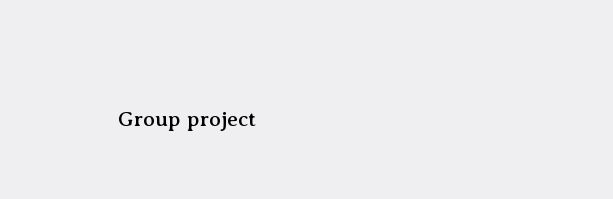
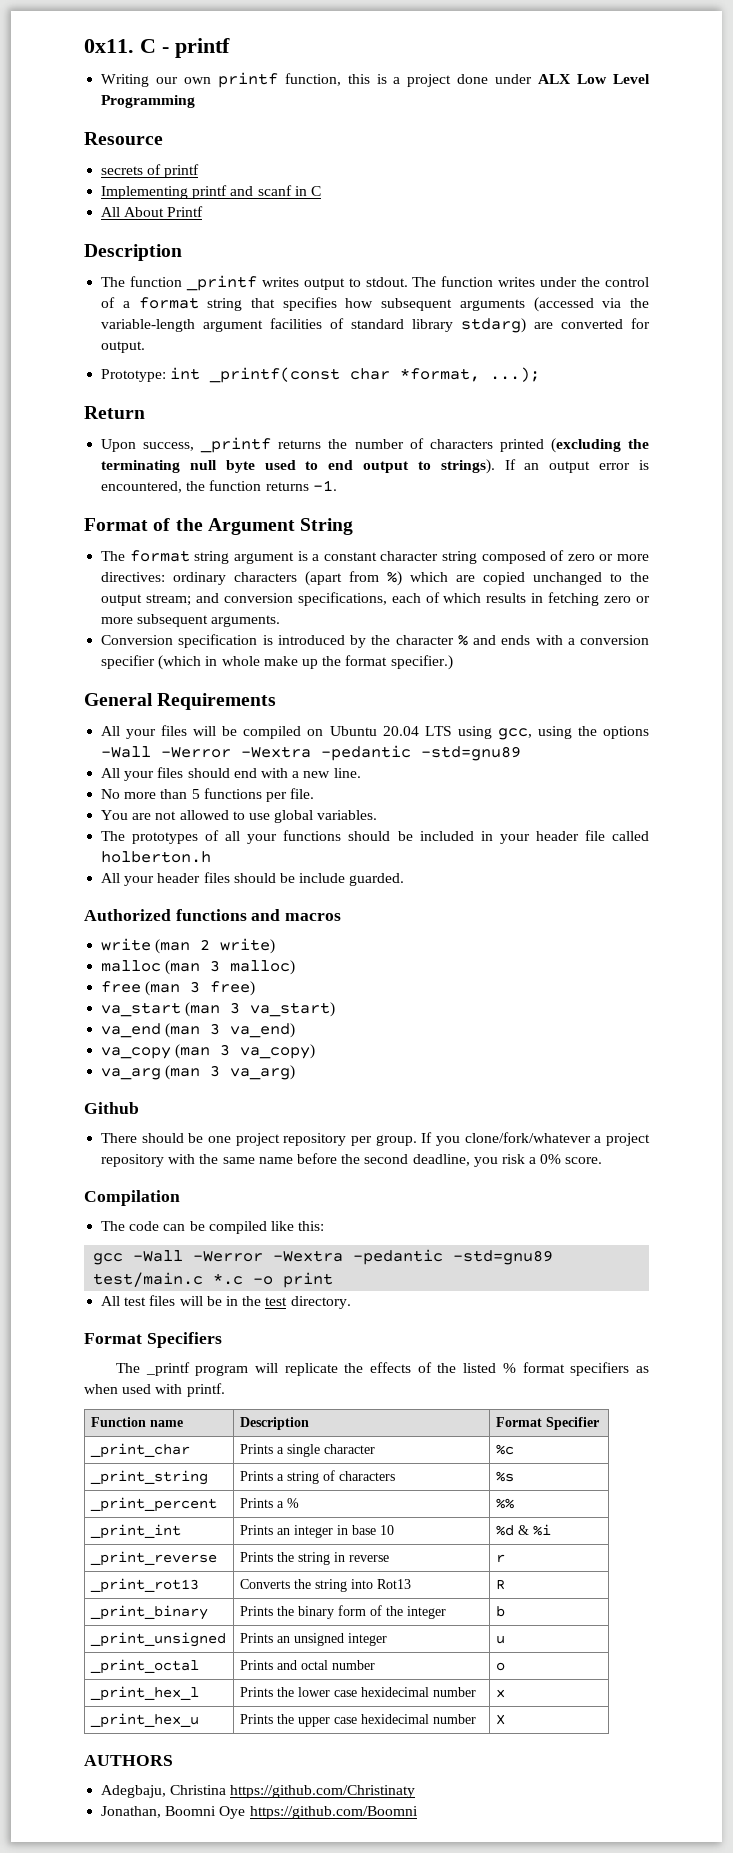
- Group project
+ 0x11. C - printf
+ Writing our own printf function, this is a project done under ALX Low Level Programming
+ Resource
+ secrets of printf
+ Implementing printf and scanf in C
+ All About Printf
+ Description
+ The function _printf writes output to stdout. The function writes under the control of a format string that specifies how subsequent arguments (accessed via the variable-length argument facilities of standard library stdarg) are converted for output.
+ Prototype: int _printf(const char *format, ...);
+ Return
+ Upon success, _printf returns the number of characters printed (excluding the terminating null byte used to end output to strings). If an output error is encountered, the function returns -1.
+ Format of the Argument String
+ The format string argument is a constant character string composed of zero or more directives: ordinary characters (apart from %) which are copied unchanged to the output stream; and conversion specifications, each of which results in fetching zero or more subsequent arguments.
+ Conversion specification is introduced by the character % and ends with a conversion specifier (which in whole make up the format specifier.)
+ General Requirements
+ All your files will be compiled on Ubuntu 20.04 LTS using gcc, using the options -Wall -Werror -Wextra -pedantic -std=gnu89
+ All your files should end with a new line.
+ No more than 5 functions per file.
+ You are not allowed to use global variables.
+ The prototypes of all your functions should be included in your header file called holberton.h
+ All your header files should be include guarded.
+ Authorized functions and macros
+ write (man 2 write)
+ malloc (man 3 malloc)
+ free (man 3 free)
+ va_start (man 3 va_start)
+ va_end (man 3 va_end)
+ va_copy (man 3 va_copy)
+ va_arg (man 3 va_arg)
+ Github
+ There should be one project repository per group. If you clone/fork/whatever a project repository with the same name before the second deadline, you risk a 0% score.
+ Compilation
+ The code can be compiled like this:
+ gcc -Wall -Werror -Wextra -pedantic -std=gnu89 test/main.c *.c -o print
+ All test files will be in the test directory.
+ Format Specifiers
+ The _printf program will replicate the effects of the listed % format specifiers as when used with printf.
+ Function name | Description | Format Specifier
+ _print_char | Prints a single character | %c
+ _print_string | Prints a string of characters | %s
+ _print_percent | Prints a % | %%
+ _print_int | Prints an integer in base 10 | %d & %i
+ _print_reverse | Prints the string in reverse | r
+ _print_rot13 | Converts the string into Rot13 | R
+ _print_binary | Prints the binary form of the integer | b
+ _print_unsigned | Prints an unsigned integer | u
+ _print_octal | Prints and octal number | o
+ _print_hex_l | Prints the lower case hexidecimal number | x
+ _print_hex_u | Prints the upper case hexidecimal number | X
+ AUTHORS
+ Adegbaju, Christina https://github.com/Christinaty
+ Jonathan, Boomni Oye https://github.com/Boomni

